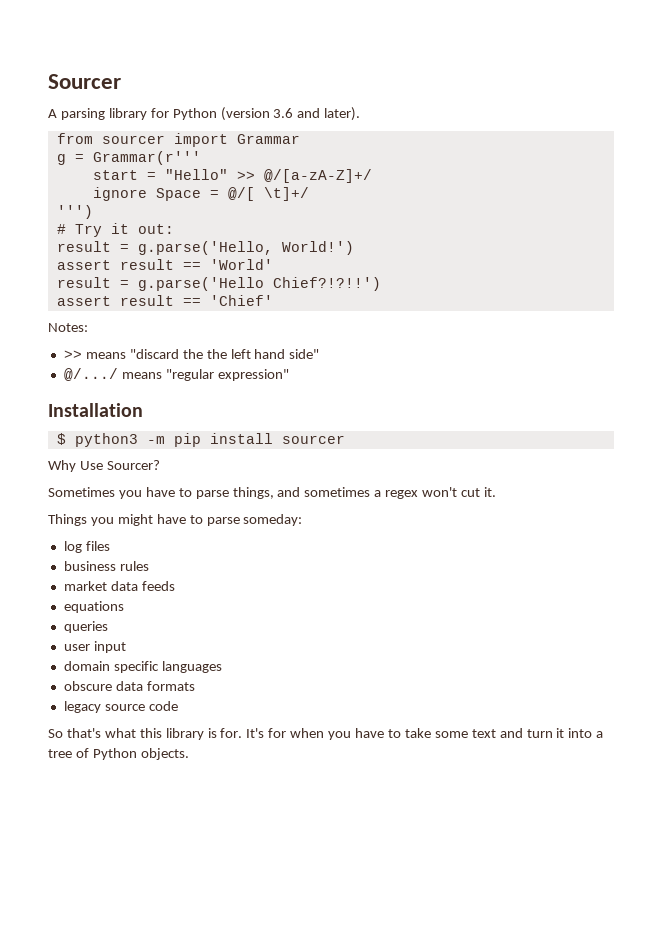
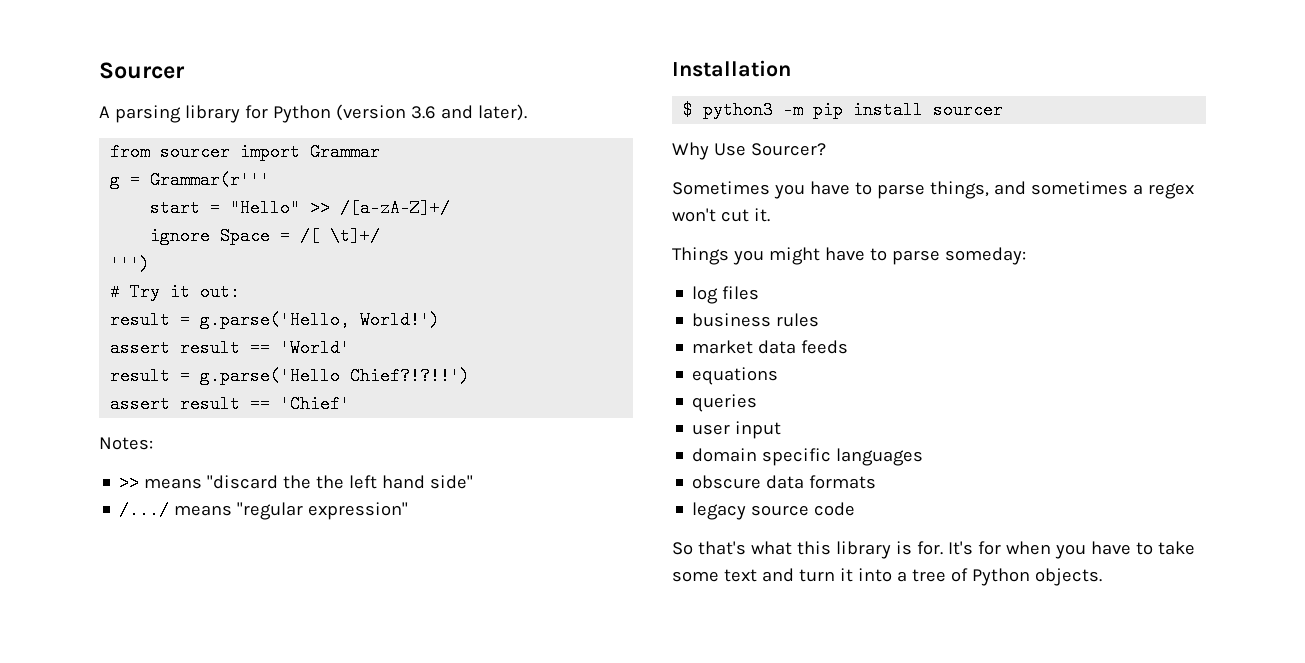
- start = "Hello" >> @/[a-zA-Z]+/
+ start = "Hello" >> /[a-zA-Z]+/
- ignore Space = @/[ \t]+/
+ ignore Space = /[ \t]+/
- @/.../ means "regular expression"
+ /.../ means "regular expression"

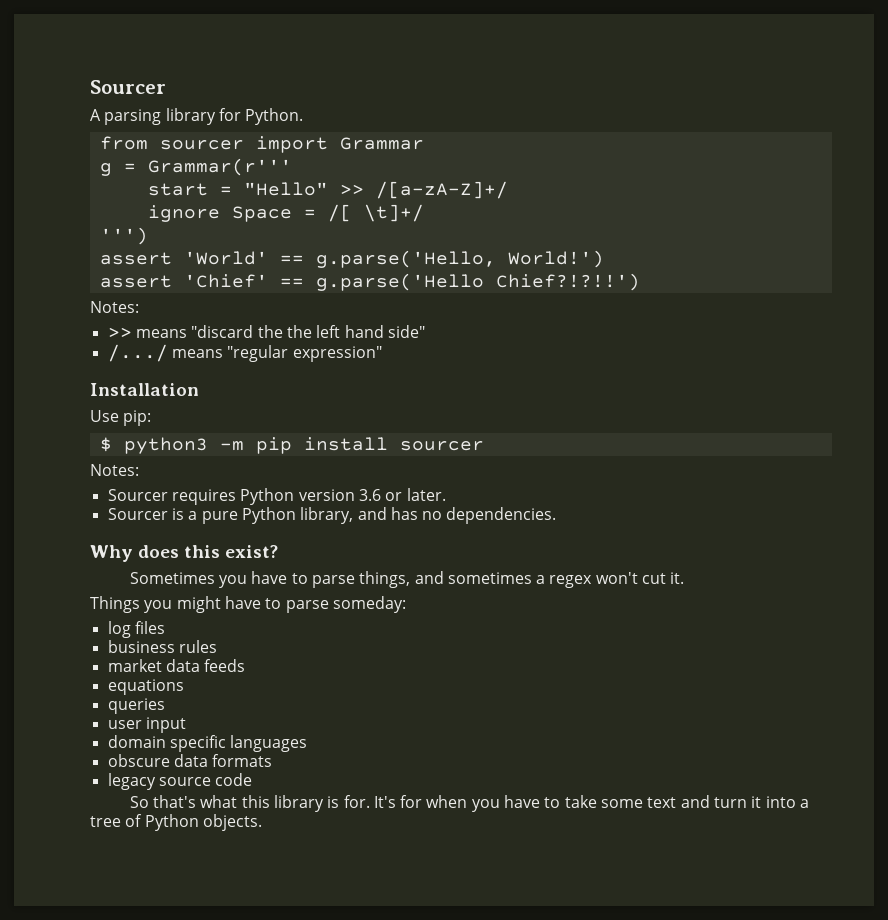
- A parsing library for Python (version 3.6 and later).
+ A parsing library for Python.
- # Try it out:
- result = g.parse('Hello, World!')
- assert result == 'World'
- result = g.parse('Hello Chief?!?!!')
- assert result == 'Chief'
+ assert 'World' == g.parse('Hello, World!')
+ assert 'Chief' == g.parse('Hello Chief?!?!!')
+ Use pip:
  $ python3 -m pip install sourcer
- Why Use Sourcer?
+ Notes:
+ Sourcer requires Python version 3.6 or later.
+ Sourcer is a pure Python library, and has no dependencies.
+ Why does this exist?

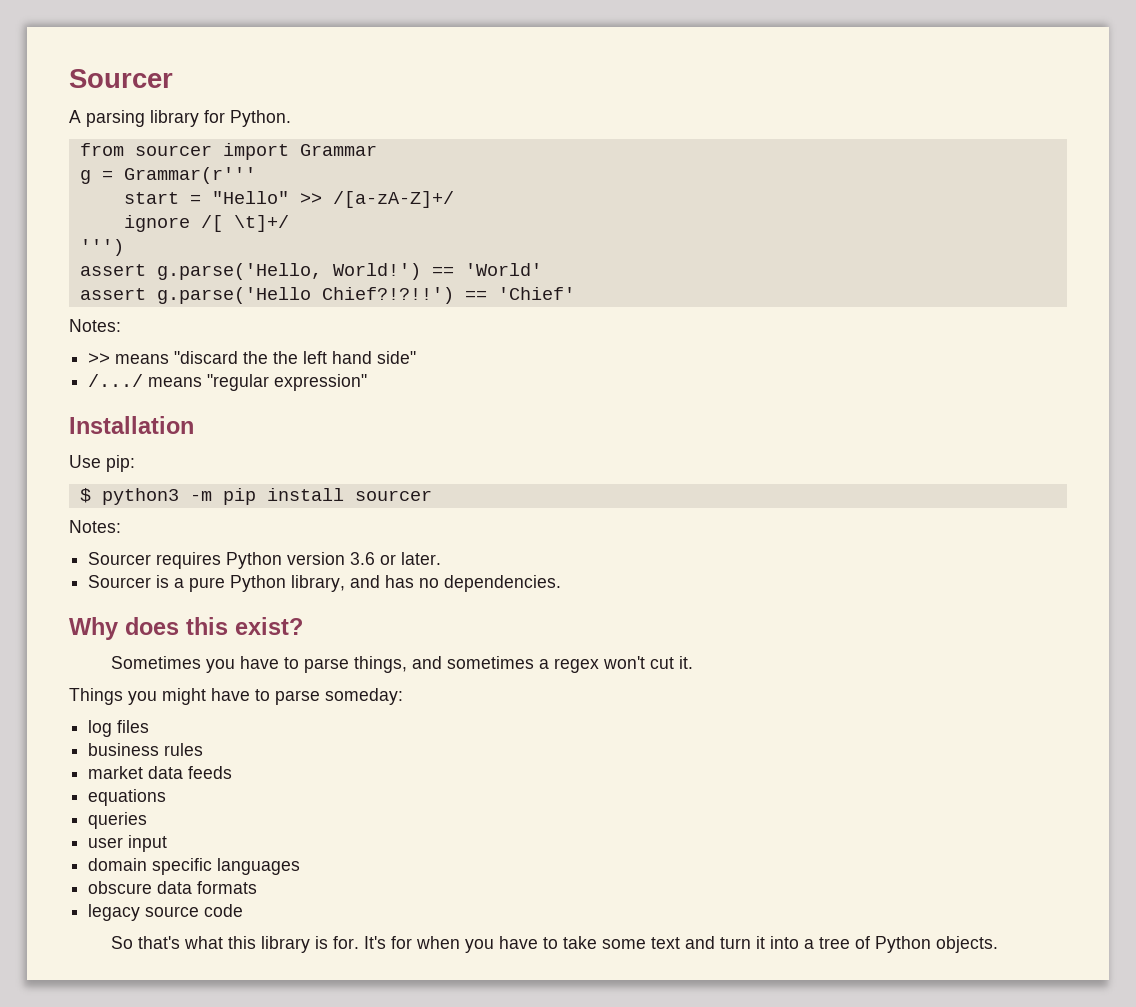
- ignore Space = /[ \t]+/
+ ignore /[ \t]+/
- assert 'World' == g.parse('Hello, World!')
- assert 'Chief' == g.parse('Hello Chief?!?!!')
+ assert g.parse('Hello, World!') == 'World'
+ assert g.parse('Hello Chief?!?!!') == 'Chief'

